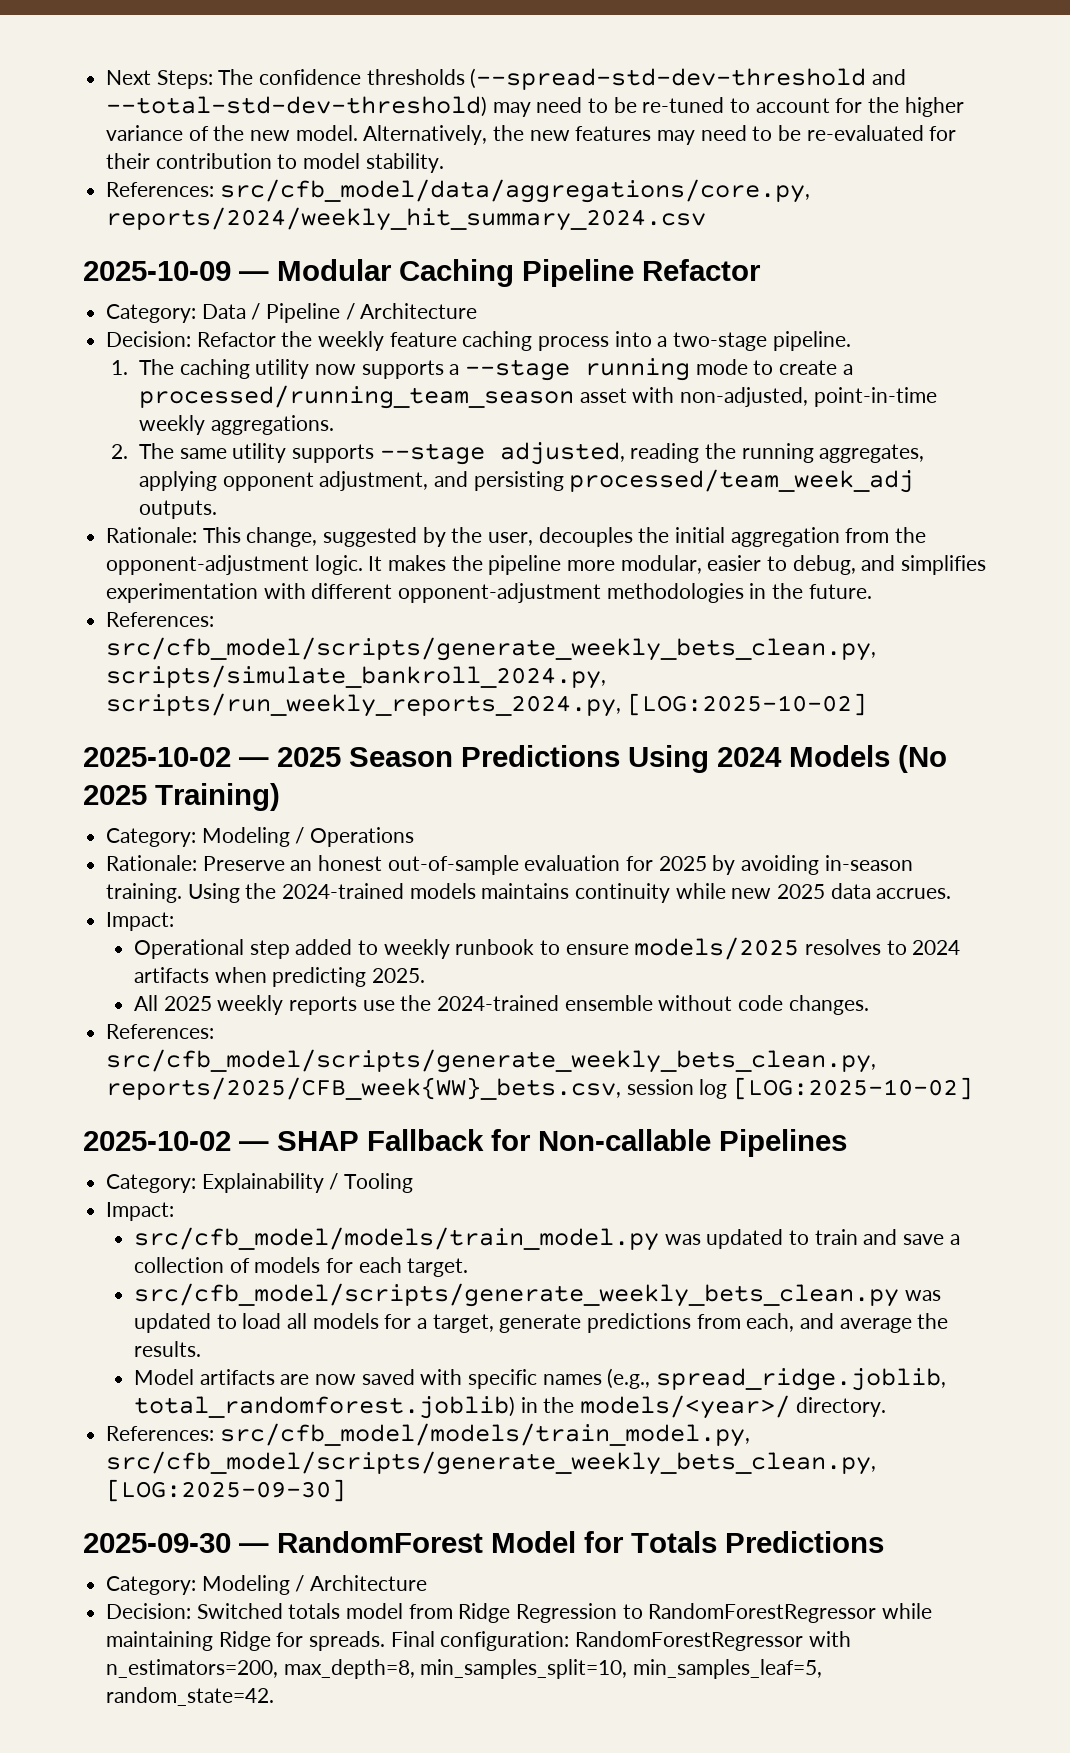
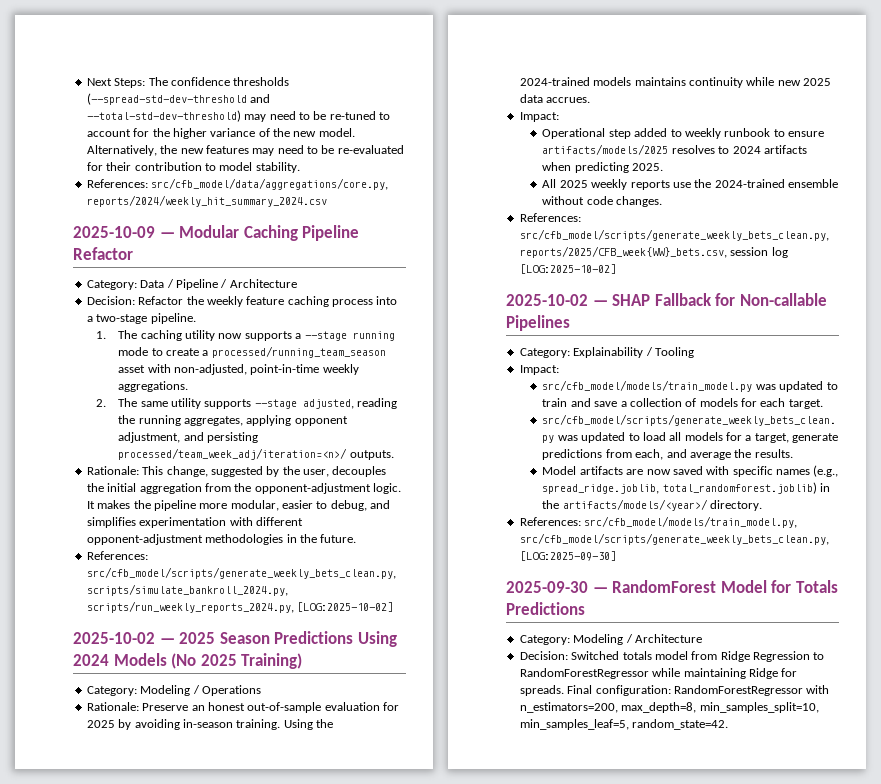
- 2. The same utility supports --stage adjusted, reading the running aggregates, applying opponent adjustment, and persisting processed/team_week_adj outputs.
+ 2. The same utility supports --stage adjusted, reading the running aggregates, applying opponent adjustment, and persisting processed/team_week_adj/iteration=<n>/ outputs.
- Operational step added to weekly runbook to ensure models/2025 resolves to 2024 artifacts when predicting 2025.
+ Operational step added to weekly runbook to ensure artifacts/models/2025 resolves to 2024 artifacts when predicting 2025.
- Model artifacts are now saved with specific names (e.g., spread_ridge.joblib, total_randomforest.joblib) in the models/<year>/ directory.
+ Model artifacts are now saved with specific names (e.g., spread_ridge.joblib, total_randomforest.joblib) in the artifacts/models/<year>/ directory.

